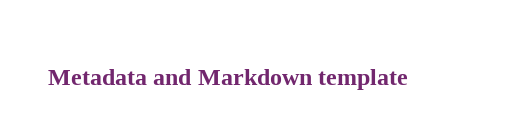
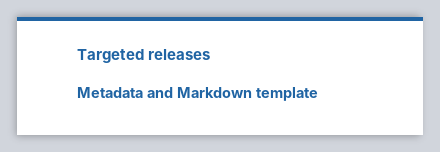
+ Targeted releases

